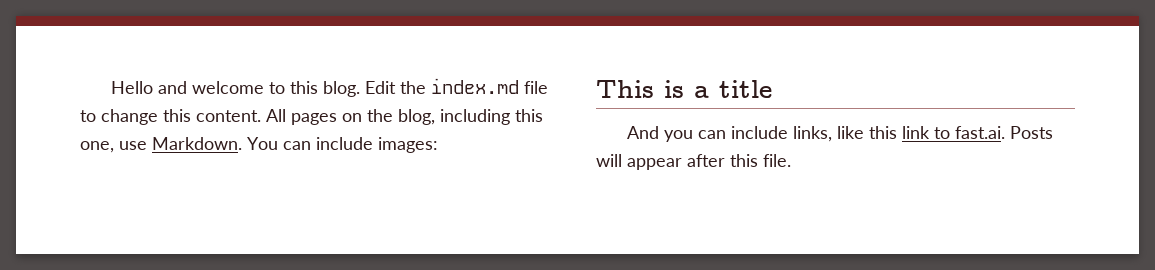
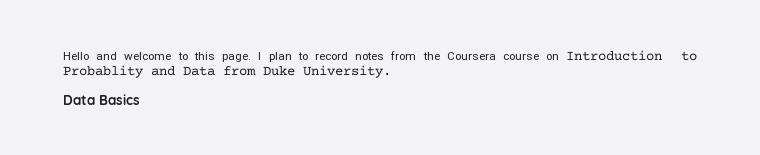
- Hello and welcome to this blog. Edit the index.md file to change this content. All pages on the blog, including this one, use Markdown. You can include images:
- This is a title
- And you can include links, like this link to fast.ai. Posts will appear after this file.
+ Hello and welcome to this page. I plan to record notes from the Coursera course on Introduction to Probablity and Data from Duke University.
+ Data Basics

